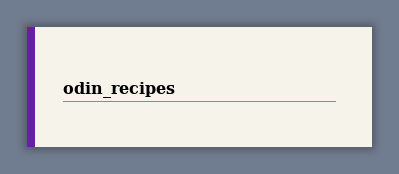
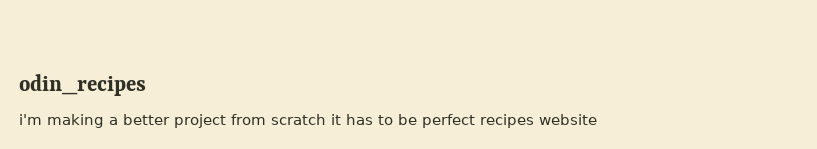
+ i'm making a better project from scratch it has to be perfect recipes website

